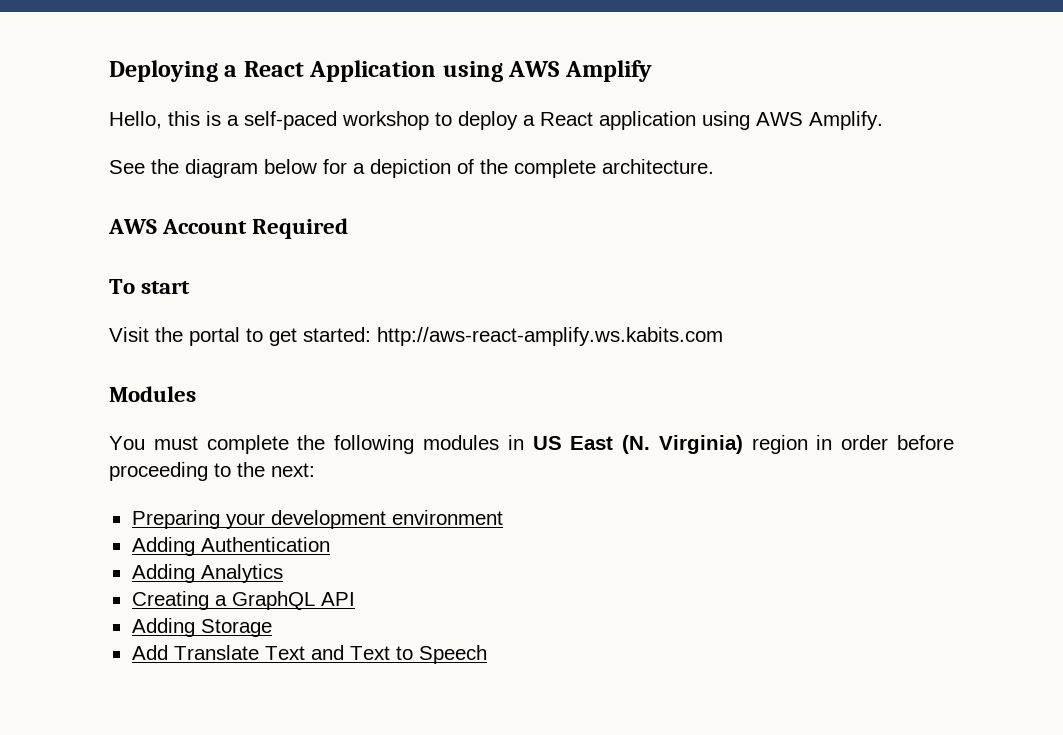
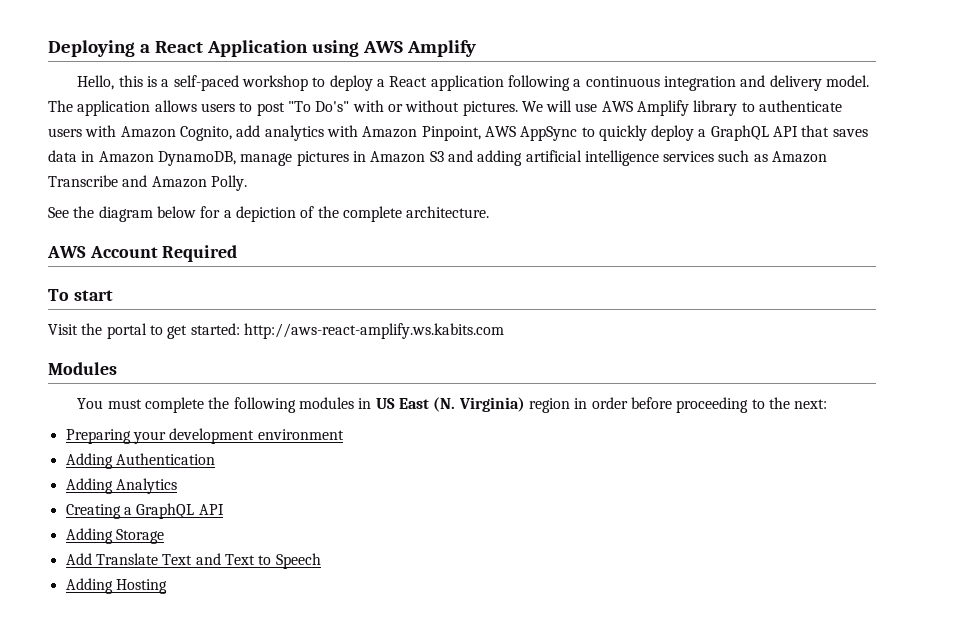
- Hello, this is a self-paced workshop to deploy a React application using AWS Amplify.
+ Hello, this is a self-paced workshop to deploy a React application following a continuous integration and delivery model. The application allows users to post "To Do's" with or without pictures. We will use AWS Amplify library to authenticate users with Amazon Cognito, add analytics with Amazon Pinpoint, AWS AppSync to quickly deploy a GraphQL API that saves data in Amazon DynamoDB, manage pictures in Amazon S3 and adding artificial intelligence services such as Amazon Transcribe and Amazon Polly.
+ Adding Hosting

